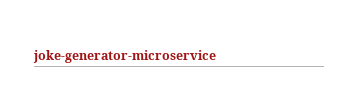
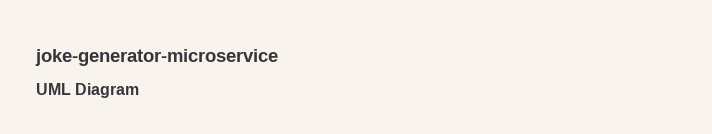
+ UML Diagram

